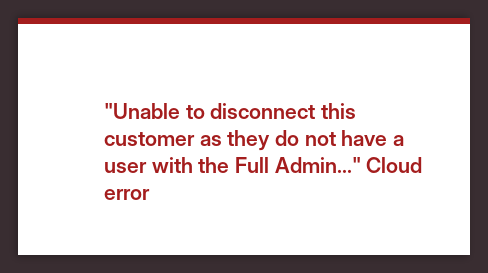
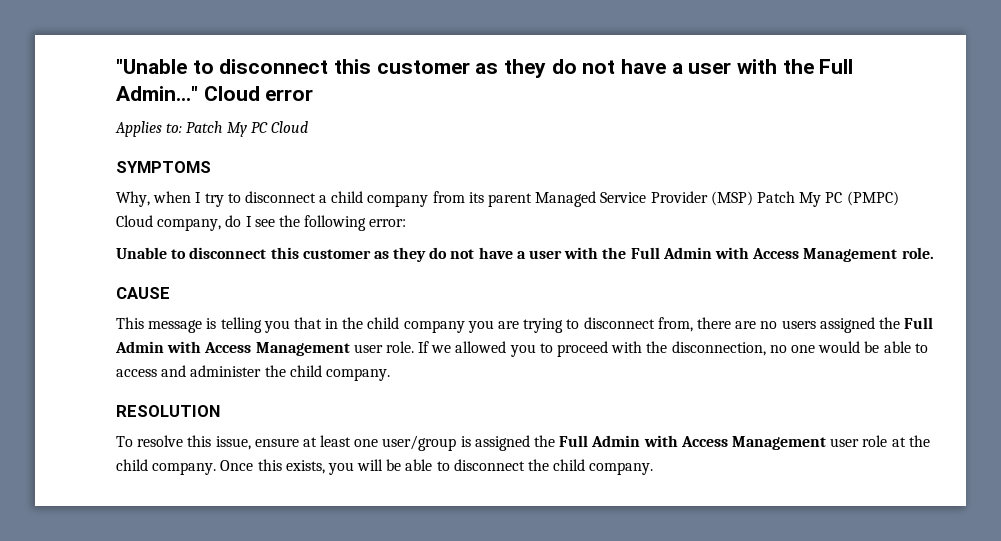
+ Applies to: Patch My PC Cloud
+ SYMPTOMS
+ Why, when I try to disconnect a child company from its parent Managed Service Provider (MSP) Patch My PC (PMPC) Cloud company, do I see the following error:
+ Unable to disconnect this customer as they do not have a user with the Full Admin with Access Management role.
+ CAUSE
+ This message is telling you that in the child company you are trying to disconnect from, there are no users assigned the Full Admin with Access Management user role. If we allowed you to proceed with the disconnection, no one would be able to access and administer the child company.
+ RESOLUTION
+ To resolve this issue, ensure at least one user/group is assigned the Full Admin with Access Management user role at the child company. Once this exists, you will be able to disconnect the child company.

